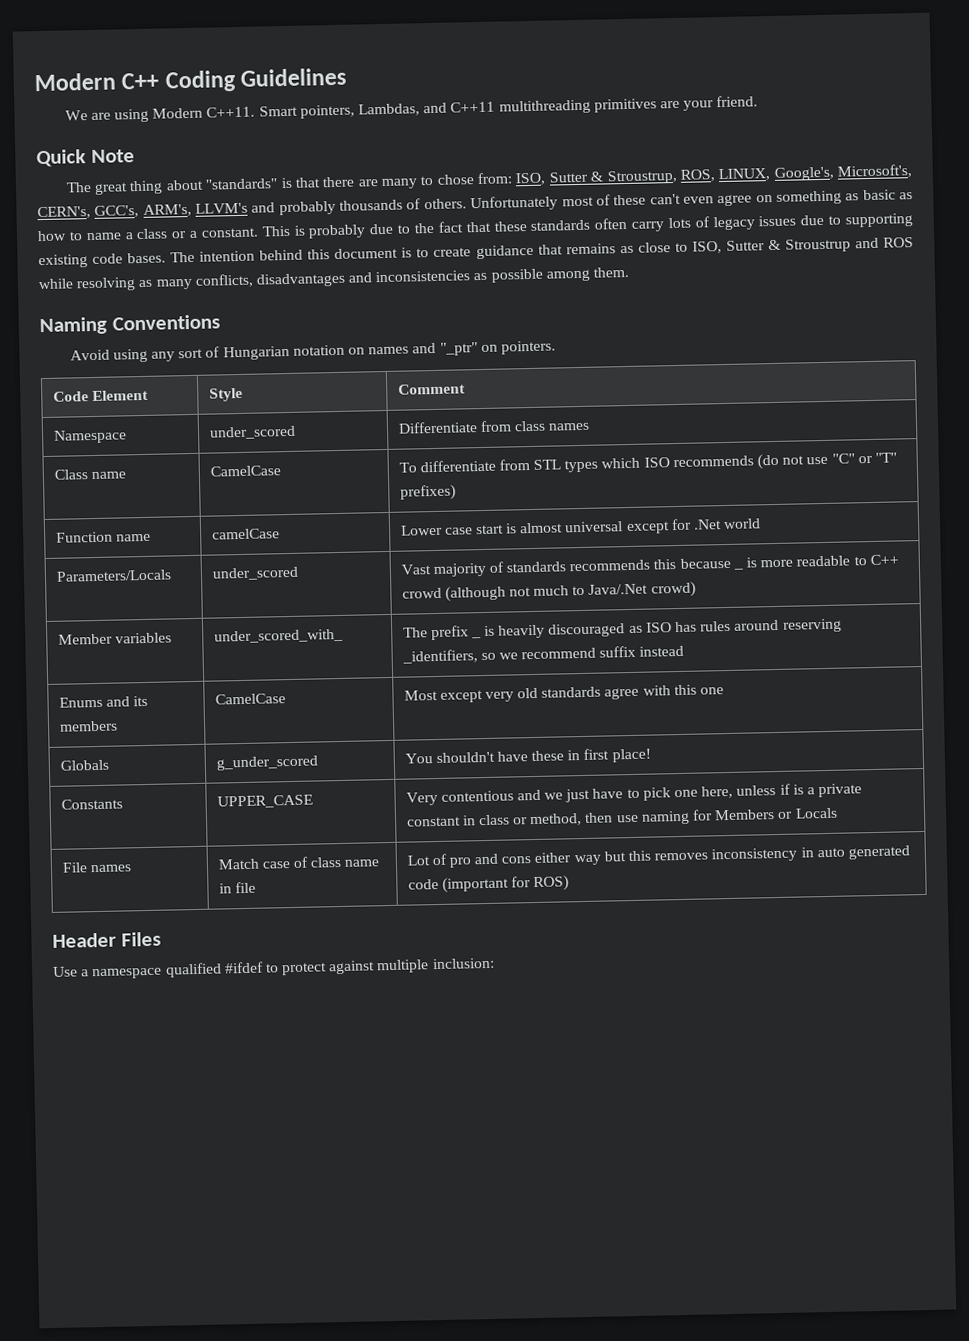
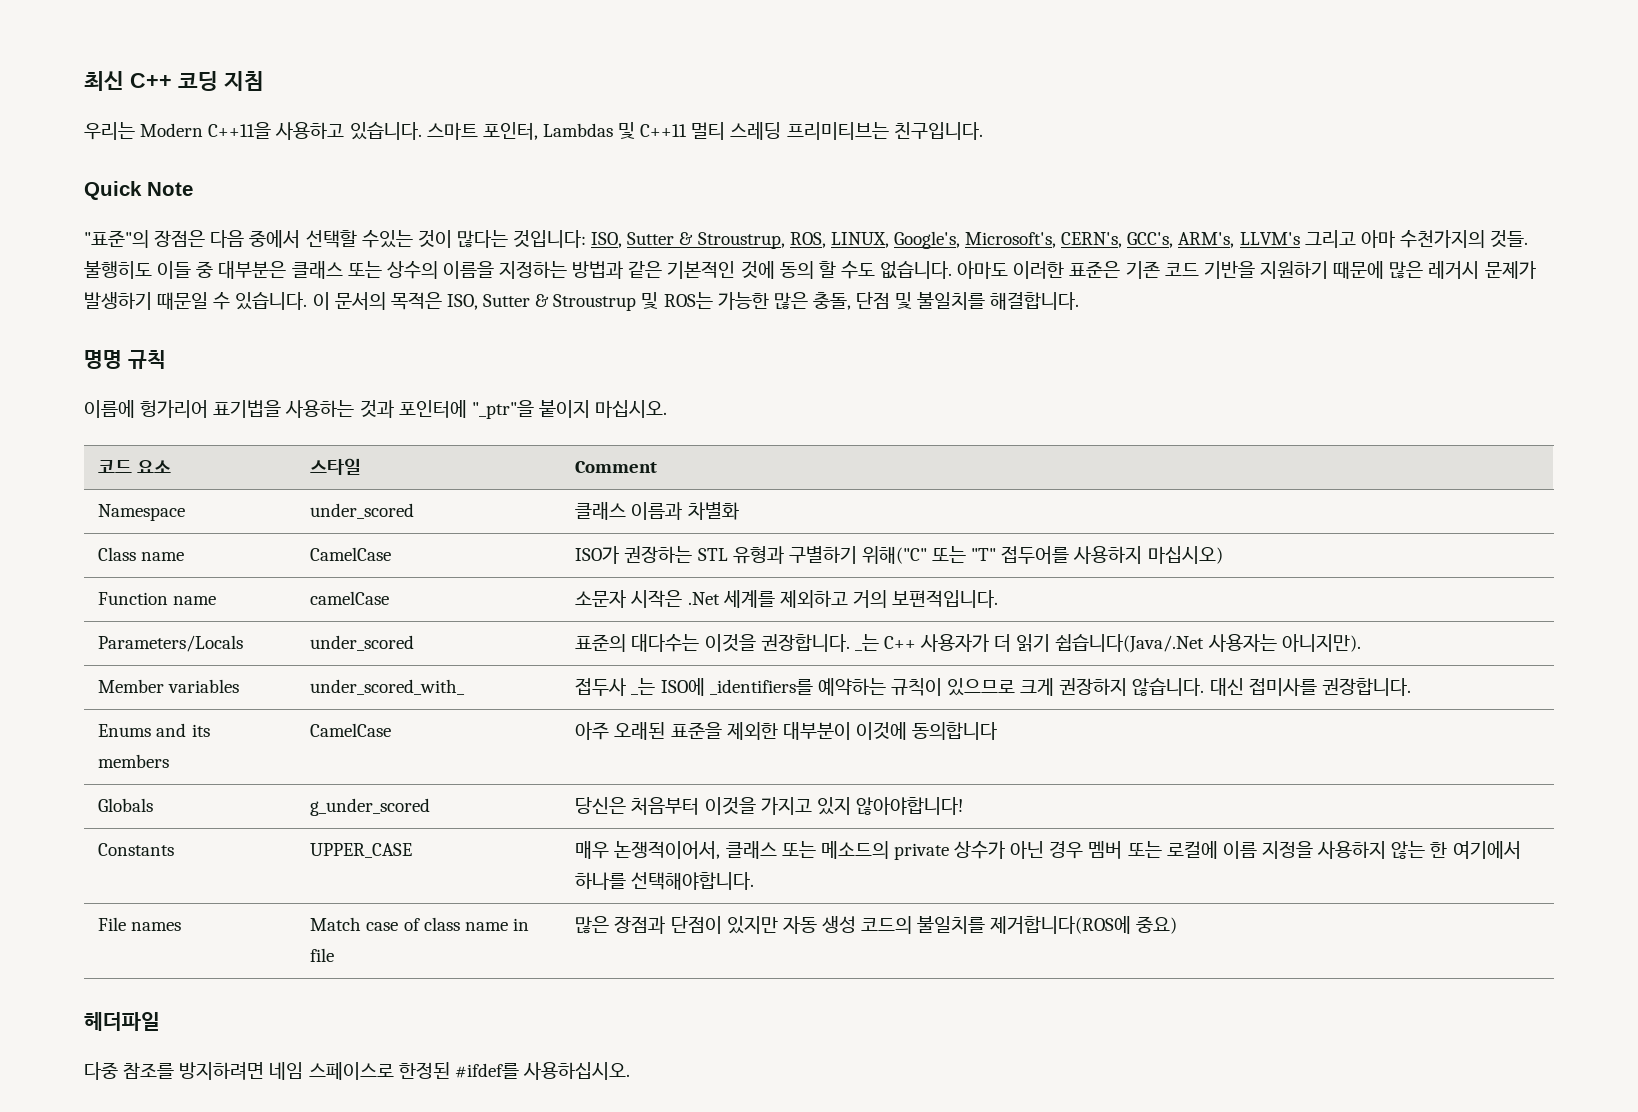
- Modern C++ Coding Guidelines
- We are using Modern C++11. Smart pointers, Lambdas, and C++11 multithreading primitives are your friend.
+ 최신 C++ 코딩 지침
+ 우리는 Modern C++11을 사용하고 있습니다. 스마트 포인터, Lambdas 및 C++11 멀티 스레딩 프리미티브는 친구입니다.
  Quick Note
- The great thing about "standards" is that there are many to chose from: ISO, Sutter & Stroustrup, ROS, LINUX, Google's, Microsoft's, CERN's, GCC's, ARM's, LLVM's and probably thousands of others. Unfortunately most of these can't even agree on something as basic as how to name a class or a constant. This is probably due to the fact that these standards often carry lots of legacy issues due to supporting existing code bases. The intention behind this document is to create guidance that remains as close to ISO, Sutter & Stroustrup and ROS while resolving as many conflicts, disadvantages and inconsistencies as possible among them.
- Naming Conventions
- Avoid using any sort of Hungarian notation on names and "_ptr" on pointers.
- Code Element | Style | Comment
+ "표준"의 장점은 다음 중에서 선택할 수있는 것이 많다는 것입니다: ISO, Sutter & Stroustrup, ROS, LINUX, Google's, Microsoft's, CERN's, GCC's, ARM's, LLVM's 그리고 아마 수천가지의 것들. 불행히도 이들 중 대부분은 클래스 또는 상수의 이름을 지정하는 방법과 같은 기본적인 것에 동의 할 수도 없습니다. 아마도 이러한 표준은 기존 코드 기반을 지원하기 때문에 많은 레거시 문제가 발생하기 때문일 수 있습니다. 이 문서의 목적은 ISO, Sutter & Stroustrup 및 ROS는 가능한 많은 충돌, 단점 및 불일치를 해결합니다.
+ 명명 규칙
+ 이름에 헝가리어 표기법을 사용하는 것과 포인터에 "_ptr"을 붙이지 마십시오.
+ 코드 요소 | 스타일 | Comment
- Namespace | under_scored | Differentiate from class names
+ Namespace | under_scored | 클래스 이름과 차별화
- Class name | CamelCase | To differentiate from STL types which ISO recommends (do not use "C" or "T" prefixes)
- Function name | camelCase | Lower case start is almost universal except for .Net world
- Parameters/Locals | under_scored | Vast majority of standards recommends this because _ is more readable to C++ crowd (although not much to Java/.Net crowd)
- Member variables | under_scored_with_ | The prefix _ is heavily discouraged as ISO has rules around reserving _identifiers, so we recommend suffix instead
+ Class name | CamelCase | ISO가 권장하는 STL 유형과 구별하기 위해("C" 또는 "T" 접두어를 사용하지 마십시오)
+ Function name | camelCase | 소문자 시작은 .Net 세계를 제외하고 거의 보편적입니다.
+ Parameters/Locals | under_scored | 표준의 대다수는 이것을 권장합니다. _는 C++ 사용자가 더 읽기 쉽습니다(Java/.Net 사용자는 아니지만).
+ Member variables | under_scored_with_ | 접두사 _는 ISO에 _identifiers를 예약하는 규칙이 있으므로 크게 권장하지 않습니다. 대신 접미사를 권장합니다.
- Enums and its members | CamelCase | Most except very old standards agree with this one
- Globals | g_under_scored | You shouldn't have these in first place!
- Constants | UPPER_CASE | Very contentious and we just have to pick one here, unless if is a private constant in class or method, then use naming for Members or Locals
+ Enums and its members | CamelCase | 아주 오래된 표준을 제외한 대부분이 이것에 동의합니다
+ Globals | g_under_scored | 당신은 처음부터 이것을 가지고 있지 않아야합니다!
+ Constants | UPPER_CASE | 매우 논쟁적이어서, 클래스 또는 메소드의 private 상수가 아닌 경우 멤버 또는 로컬에 이름 지정을 사용하지 않는 한 여기에서 하나를 선택해야합니다.
- File names | Match case of class name in file | Lot of pro and cons either way but this removes inconsistency in auto generated code (important for ROS)
- Header Files
- Use a namespace qualified #ifdef to protect against multiple inclusion:
+ File names | Match case of class name in file | 많은 장점과 단점이 있지만 자동 생성 코드의 불일치를 제거합니다(ROS에 중요)
+ 헤더파일
+ 다중 참조를 방지하려면 네임 스페이스로 한정된 #ifdef를 사용하십시오.

